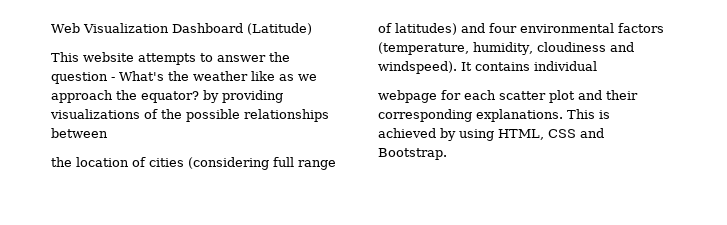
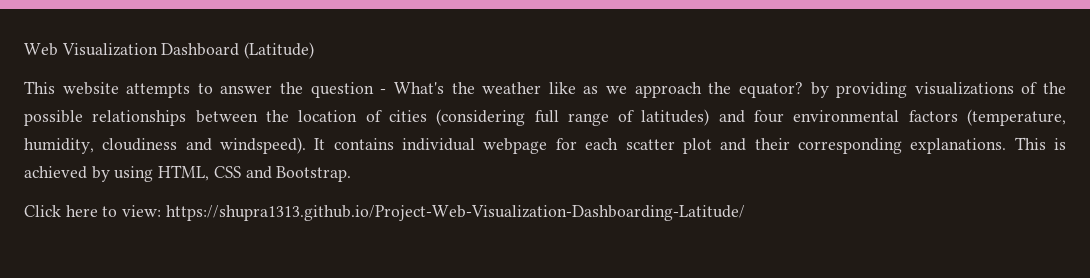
- This website attempts to answer the question - What's the weather like as we approach the equator? by providing visualizations of the possible relationships between
- the location of cities (considering full range of latitudes) and four environmental factors (temperature, humidity, cloudiness and windspeed).
+ This website attempts to answer the question - What's the weather like as we approach the equator? by providing visualizations of the possible relationships between the location of cities (considering full range of latitudes) and four environmental factors (temperature, humidity, cloudiness and windspeed).
- It contains individual
- webpage for each scatter plot and their corresponding explanations.
+ It contains individual webpage for each scatter plot and their corresponding explanations.
+ Click here to view: https://shupra1313.github.io/Project-Web-Visualization-Dashboarding-Latitude/

